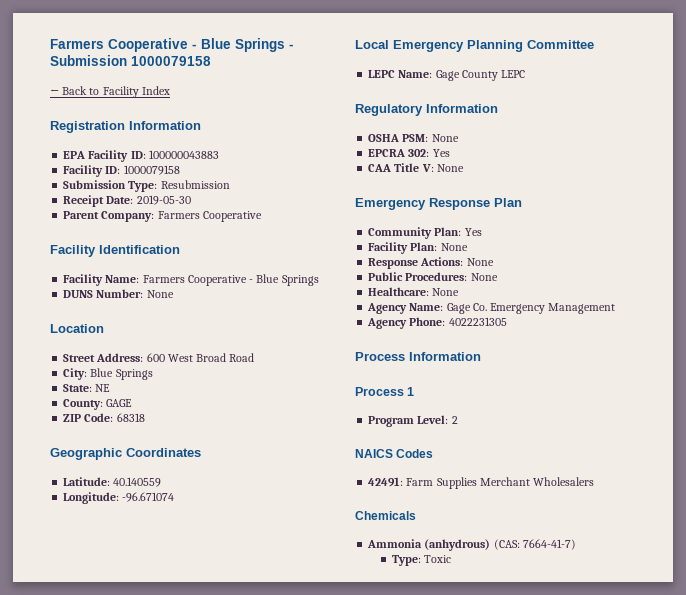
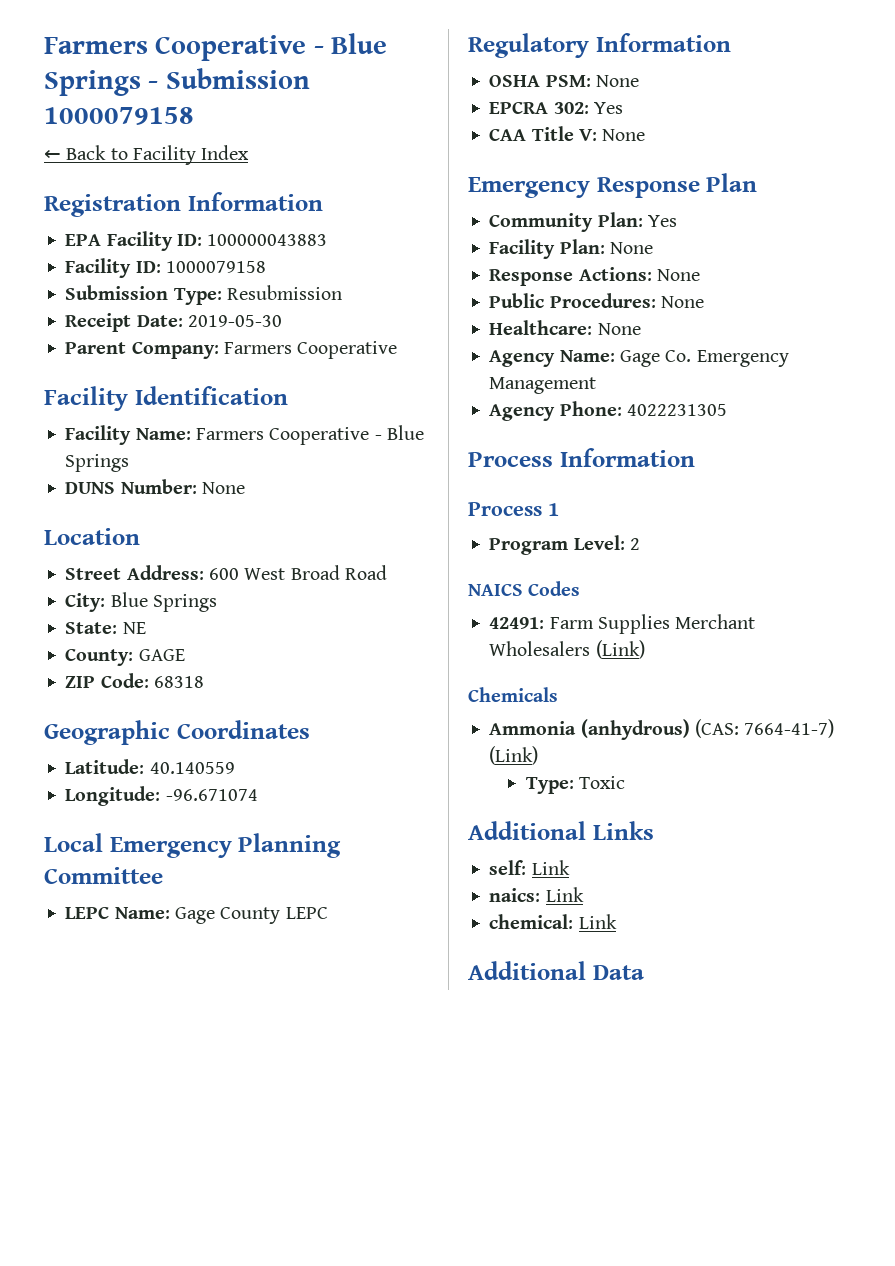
- 42491: Farm Supplies Merchant Wholesalers
+ 42491: Farm Supplies Merchant Wholesalers (Link)
- Ammonia (anhydrous) (CAS: 7664-41-7)
+ Ammonia (anhydrous) (CAS: 7664-41-7) (Link)
+ Additional Links
+ self: Link
+ naics: Link
+ chemical: Link
+ Additional Data

